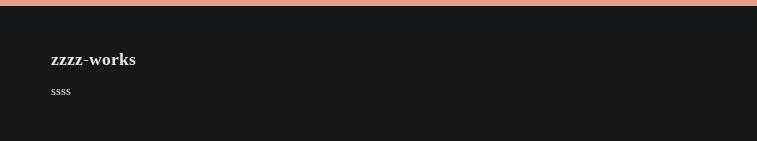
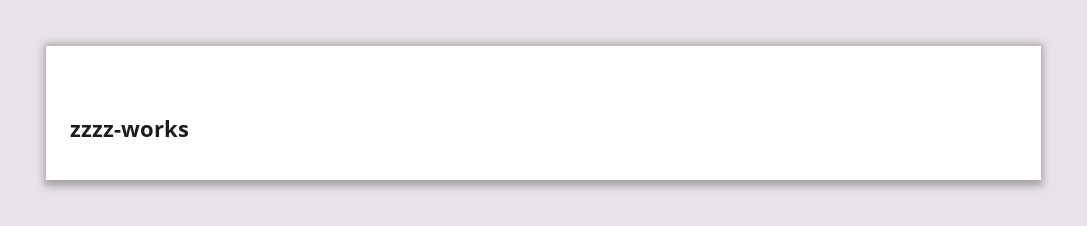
- ssss

